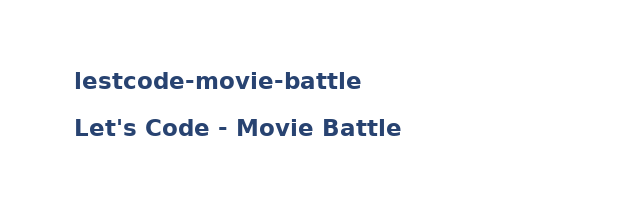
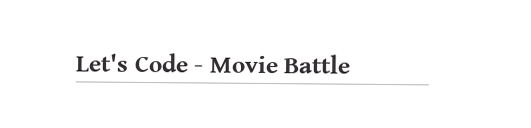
- lestcode-movie-battle

